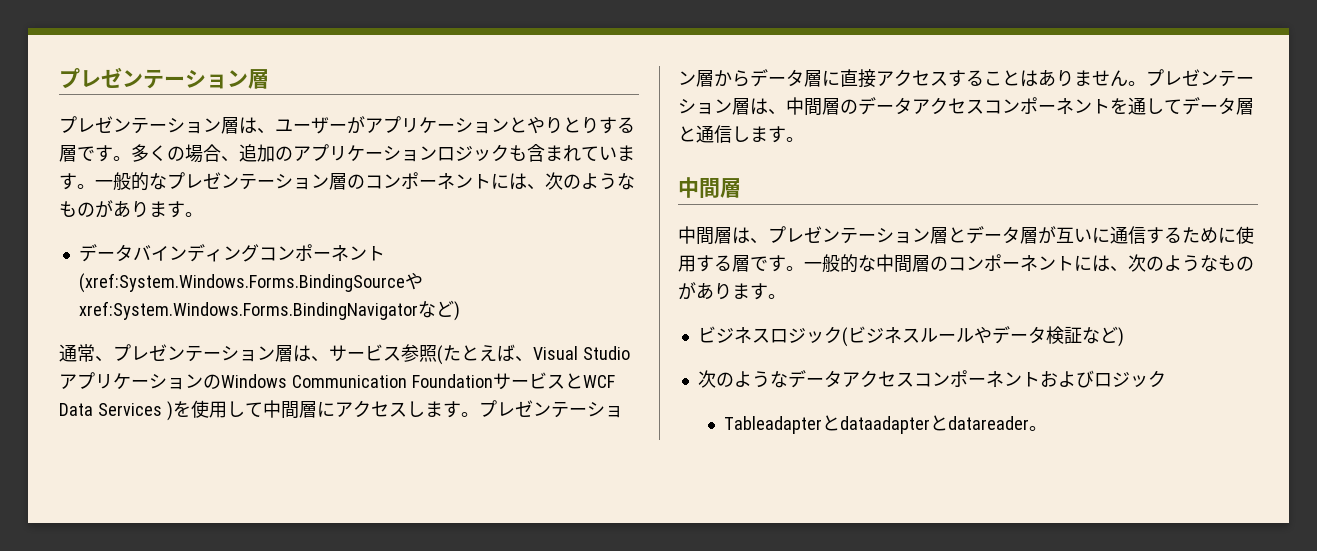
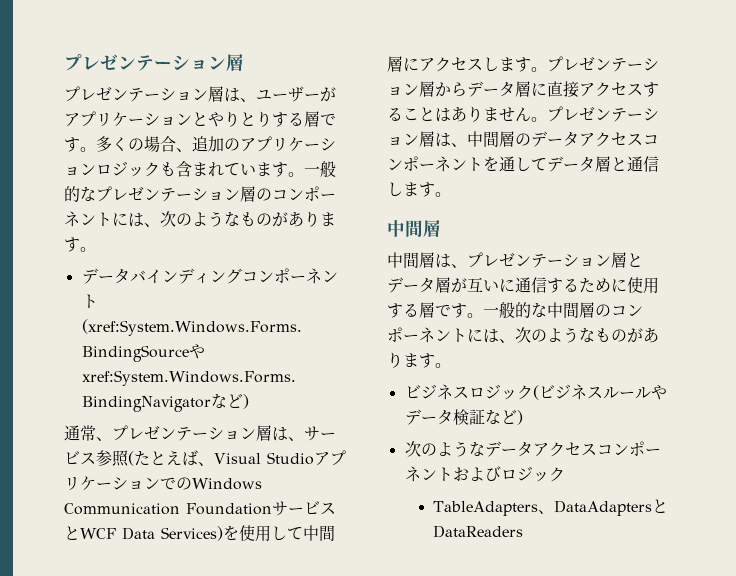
- 通常、プレゼンテーション層は、サービス参照(たとえば、Visual StudioアプリケーションのWindows Communication FoundationサービスとWCF Data Services )を使用して中間層にアクセスします。
+ 通常、プレゼンテーション層は、サービス参照(たとえば、Visual StudioアプリケーションでのWindows Communication FoundationサービスとWCF Data Services)を使用して中間層にアクセスします。
- Tableadapterとdataadapterとdatareader。
+ TableAdapters、DataAdaptersとDataReaders

